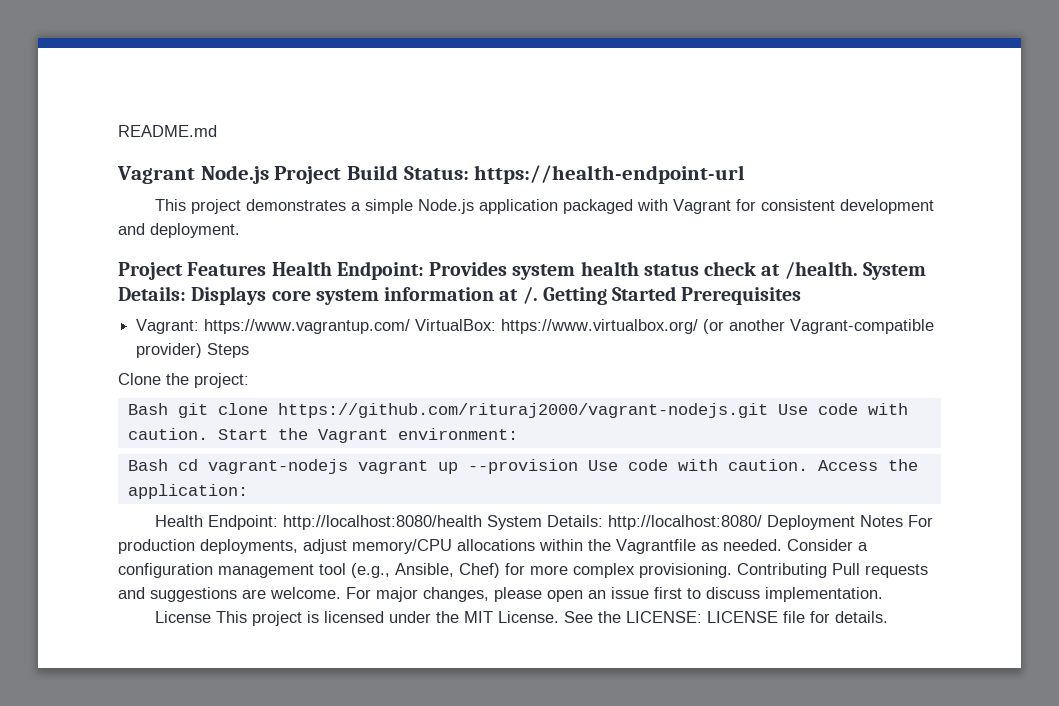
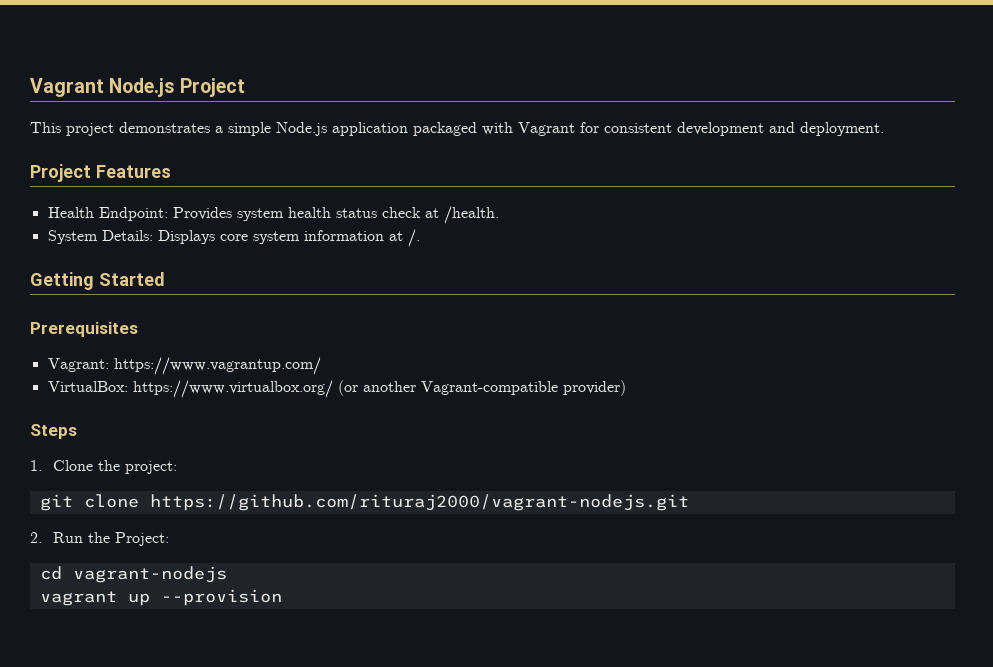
- README.md
- Vagrant Node.js Project Build Status: https://health-endpoint-url
+ Vagrant Node.js Project
- Project Features Health Endpoint: Provides system health status check at /health. System Details: Displays core system information at /. Getting Started Prerequisites
+ Project Features
+ Health Endpoint: Provides system health status check at /health.
+ System Details: Displays core system information at /.
+ Getting Started
+ Prerequisites
- Vagrant: https://www.vagrantup.com/ VirtualBox: https://www.virtualbox.org/ (or another Vagrant-compatible provider) Steps
+ Vagrant: https://www.vagrantup.com/
+ VirtualBox: https://www.virtualbox.org/ (or another Vagrant-compatible provider)
+ Steps
- Clone the project:
+ 1. Clone the project:
- Bash git clone https://github.com/rituraj2000/vagrant-nodejs.git Use code with caution. Start the Vagrant environment:
- Bash cd vagrant-nodejs vagrant up --provision Use code with caution. Access the application:
- Health Endpoint: http://localhost:8080/health System Details: http://localhost:8080/ Deployment Notes For production deployments, adjust memory/CPU allocations within the Vagrantfile as needed. Consider a configuration management tool (e.g., Ansible, Chef) for more complex provisioning. Contributing Pull requests and suggestions are welcome. For major changes, please open an issue first to discuss implementation.
- License This project is licensed under the MIT License. See the LICENSE: LICENSE file for details.
+ git clone https://github.com/rituraj2000/vagrant-nodejs.git
+ 2. Run the Project:
+ cd vagrant-nodejs
+ vagrant up --provision

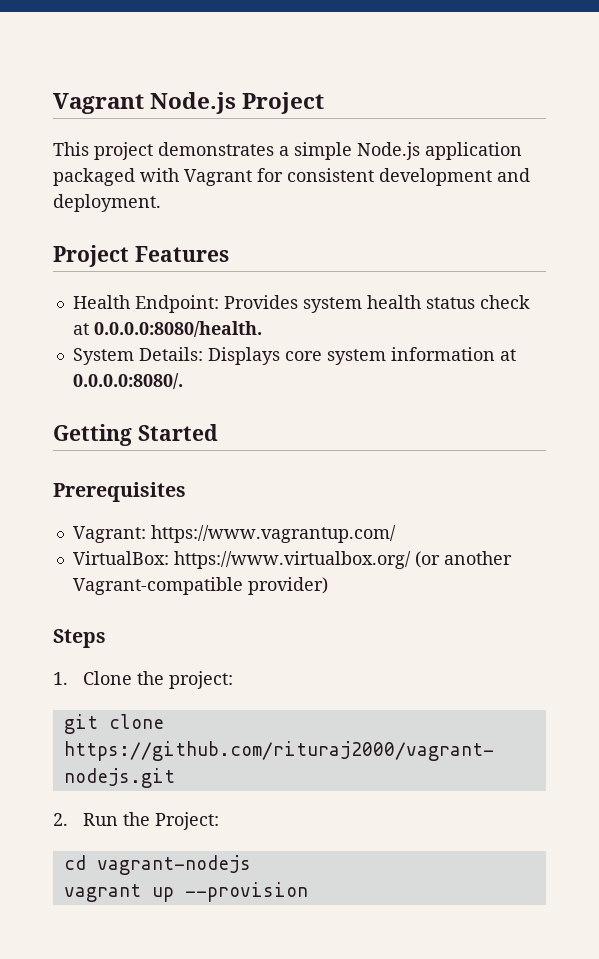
- Health Endpoint: Provides system health status check at /health.
+ Health Endpoint: Provides system health status check at 0.0.0.0:8080/health.
- System Details: Displays core system information at /.
+ System Details: Displays core system information at 0.0.0.0:8080/.

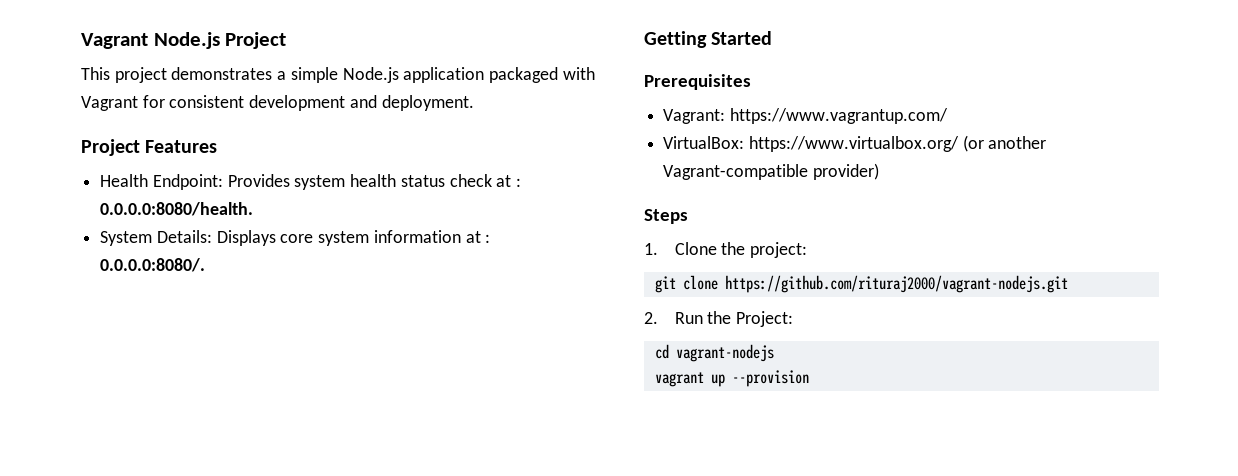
- Health Endpoint: Provides system health status check at 0.0.0.0:8080/health.
+ Health Endpoint: Provides system health status check at : 0.0.0.0:8080/health.
- System Details: Displays core system information at 0.0.0.0:8080/.
+ System Details: Displays core system information at : 0.0.0.0:8080/.

